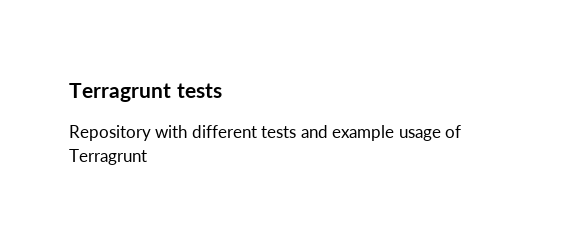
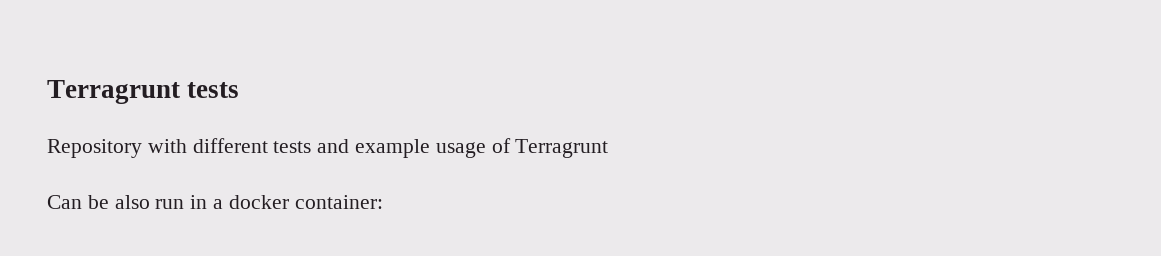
+ Can be also run in a docker container:

